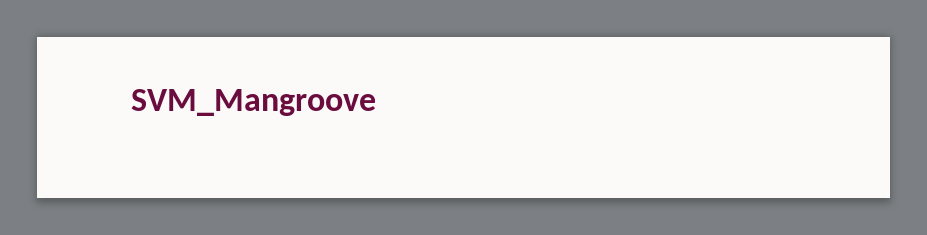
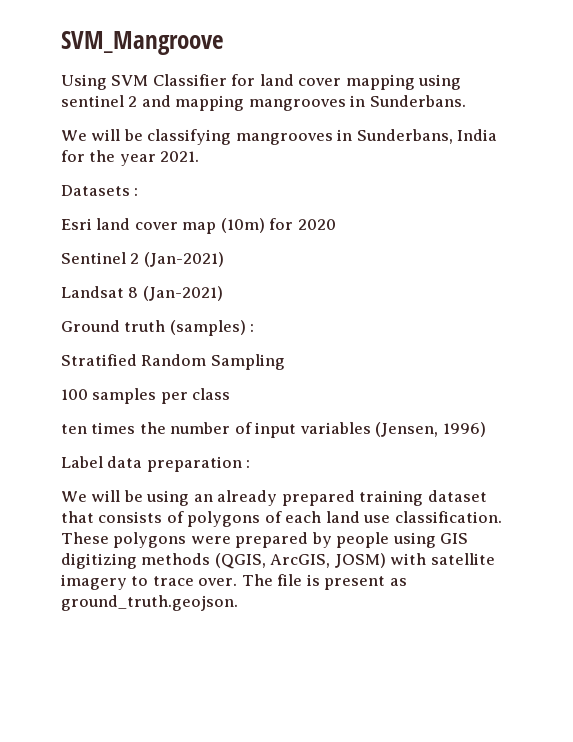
+ Using SVM Classifier for land cover mapping using sentinel 2 and mapping mangrooves in Sunderbans.
+ We will be classifying mangrooves in Sunderbans, India for the year 2021.
+ Datasets :
+ Esri land cover map (10m) for 2020
+ Sentinel 2 (Jan-2021)
+ Landsat 8 (Jan-2021)
+ Ground truth (samples) :
+ Stratified Random Sampling
+ 100 samples per class
+ ten times the number of input variables (Jensen, 1996)
+ Label data preparation :
+ We will be using an already prepared training dataset that consists of polygons of each land use classification. These polygons were prepared by people using GIS digitizing methods (QGIS, ArcGIS, JOSM) with satellite imagery to trace over. The file is present as ground_truth.geojson.

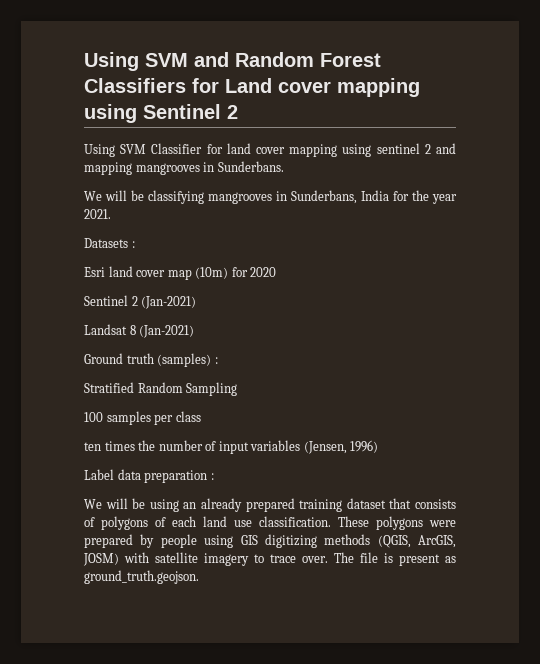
- SVM_Mangroove
+ Using SVM and Random Forest Classifiers for Land cover mapping using Sentinel 2

